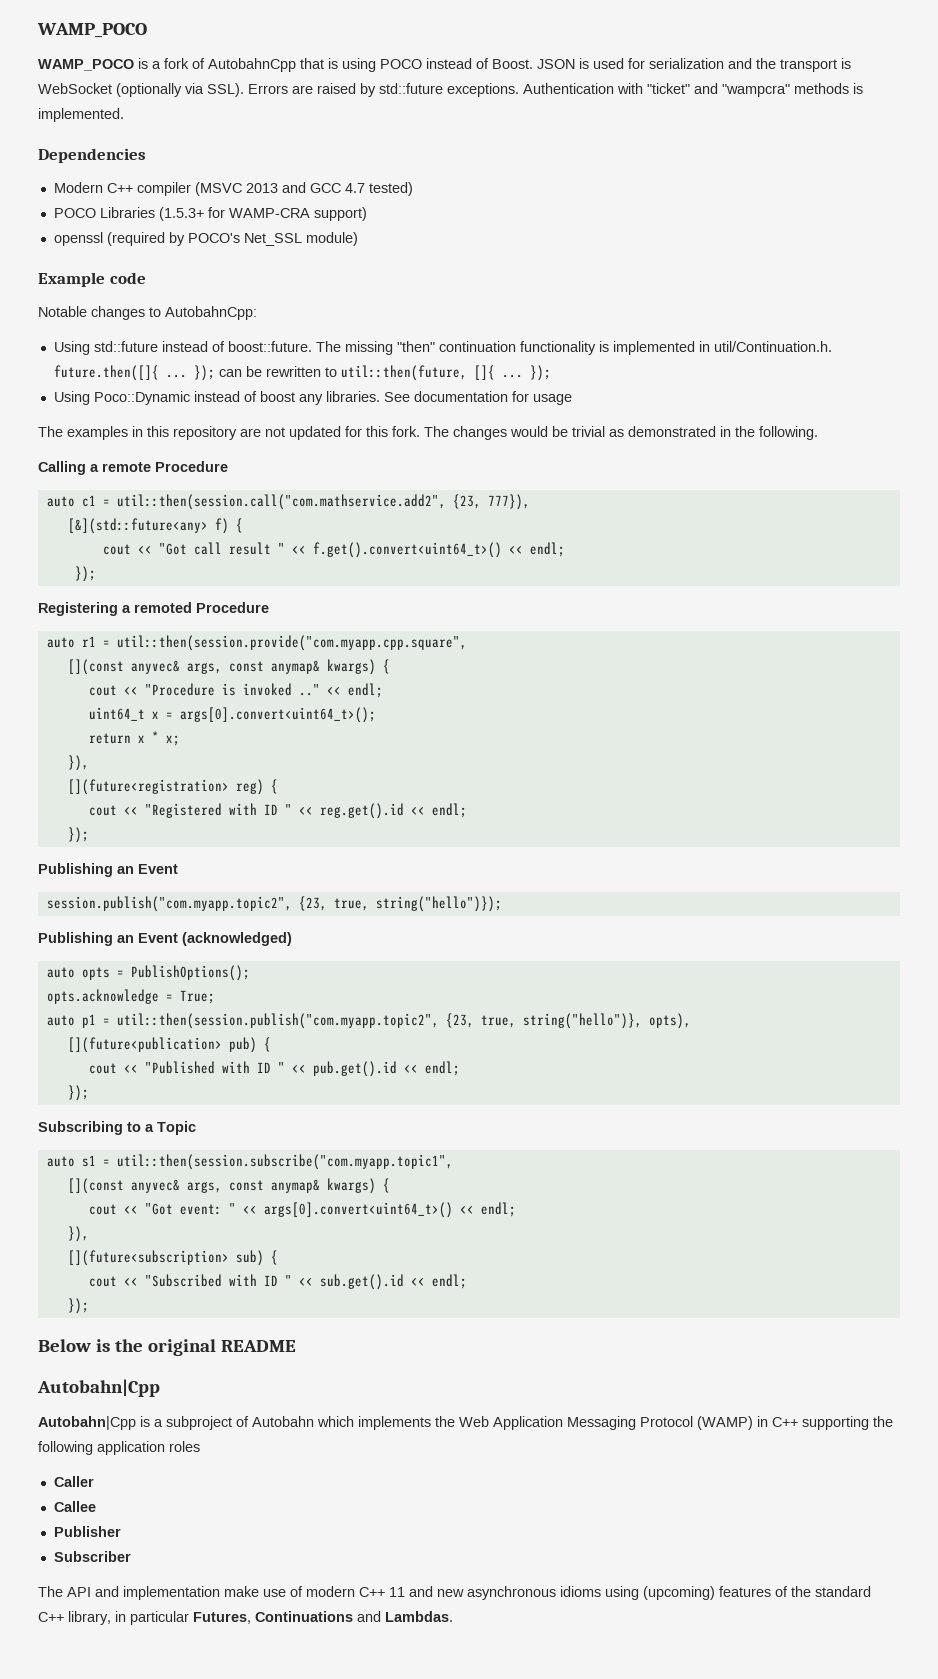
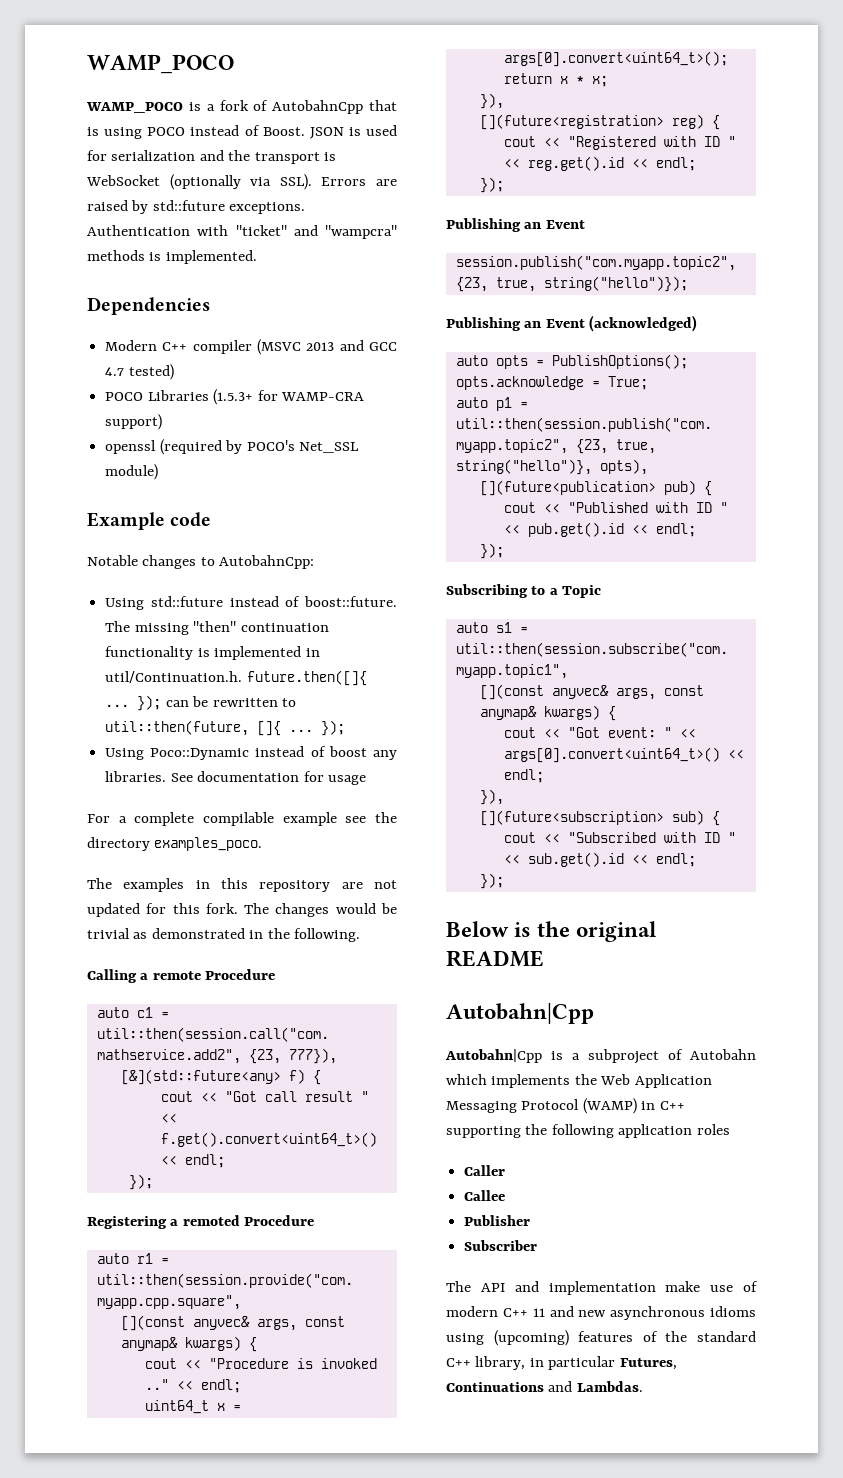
+ For a complete compilable example see the directory examples_poco.

